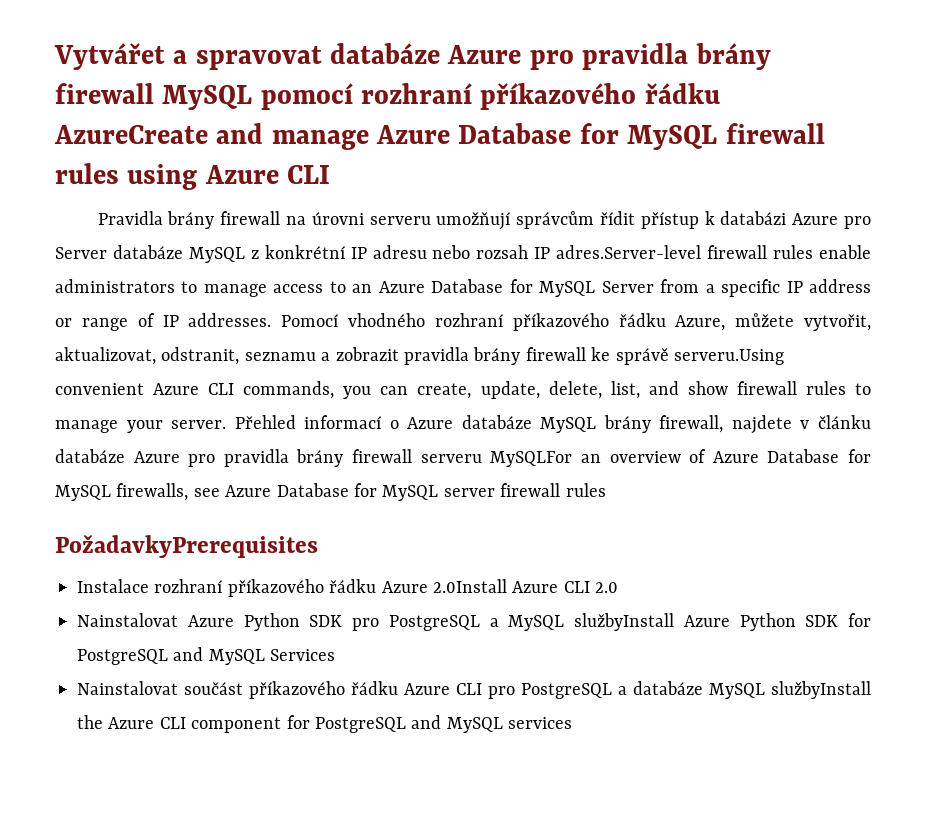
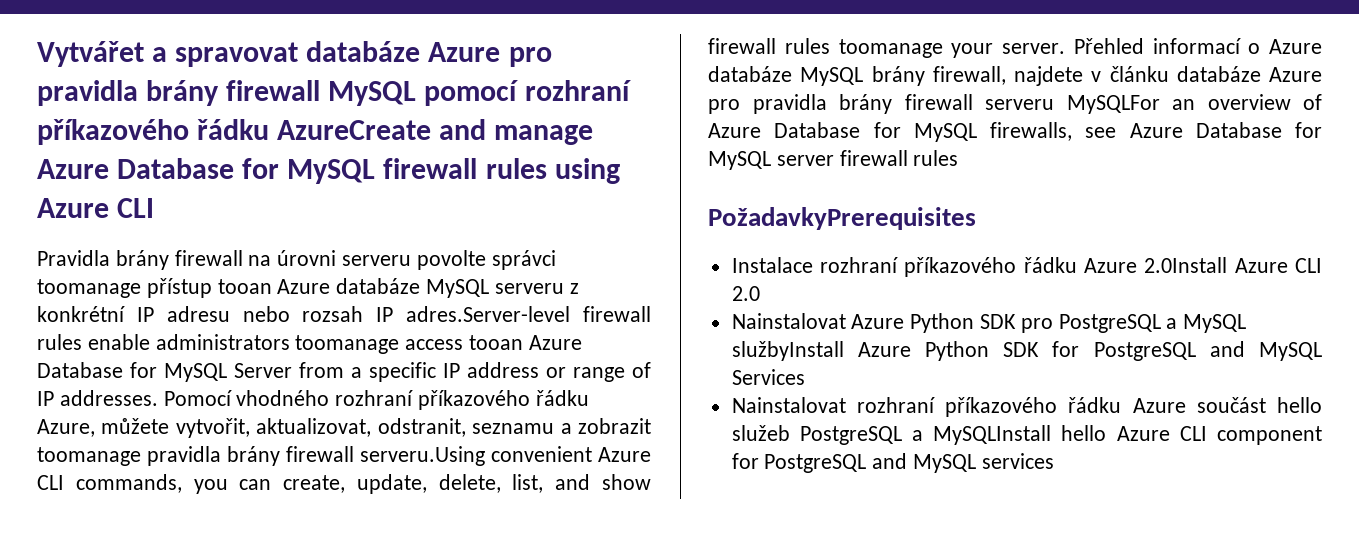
- Pravidla brány firewall na úrovni serveru umožňují správcům řídit přístup k databázi Azure pro Server databáze MySQL z konkrétní IP adresu nebo rozsah IP adres.Server-level firewall rules enable administrators to manage access to an Azure Database for MySQL Server from a specific IP address or range of IP addresses.
+ Pravidla brány firewall na úrovni serveru povolte správci toomanage přístup tooan Azure databáze MySQL serveru z konkrétní IP adresu nebo rozsah IP adres.Server-level firewall rules enable administrators toomanage access tooan Azure Database for MySQL Server from a specific IP address or range of IP addresses.
- Pomocí vhodného rozhraní příkazového řádku Azure, můžete vytvořit, aktualizovat, odstranit, seznamu a zobrazit pravidla brány firewall ke správě serveru.Using convenient Azure CLI commands, you can create, update, delete, list, and show firewall rules to manage your server.
+ Pomocí vhodného rozhraní příkazového řádku Azure, můžete vytvořit, aktualizovat, odstranit, seznamu a zobrazit toomanage pravidla brány firewall serveru.Using convenient Azure CLI commands, you can create, update, delete, list, and show firewall rules toomanage your server.
- Nainstalovat součást příkazového řádku Azure CLI pro PostgreSQL a databáze MySQL službyInstall the Azure CLI component for PostgreSQL and MySQL services
+ Nainstalovat rozhraní příkazového řádku Azure součást hello služeb PostgreSQL a MySQLInstall hello Azure CLI component for PostgreSQL and MySQL services

